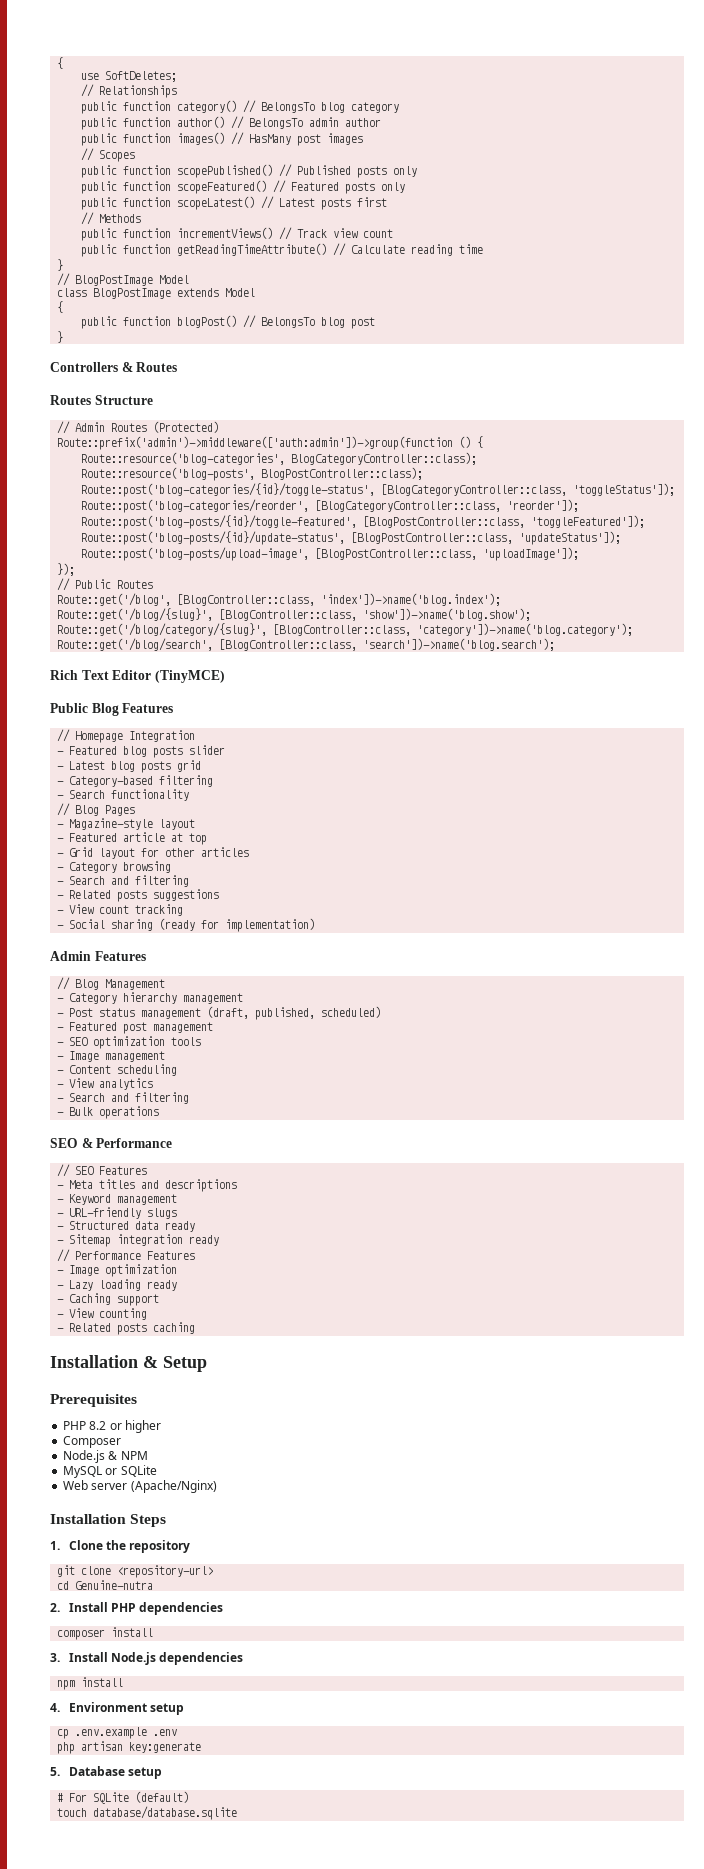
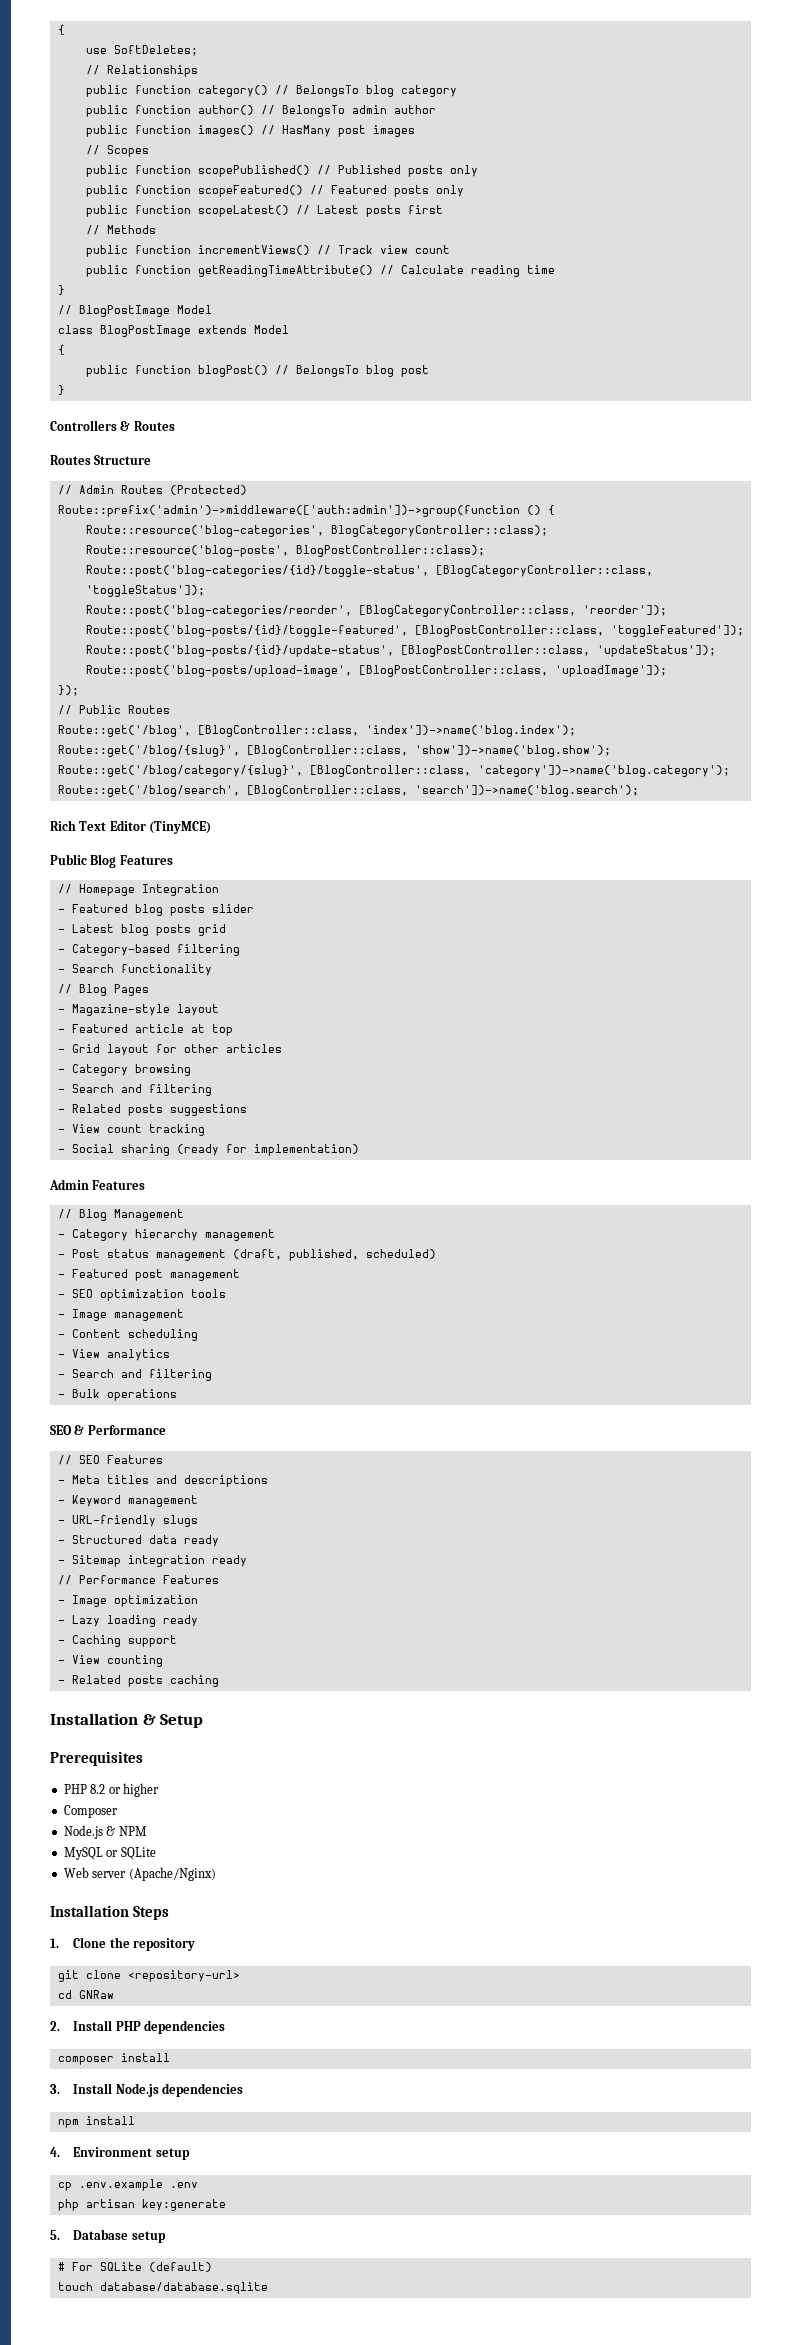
- cd Genuine-nutra
+ cd GNRaw

